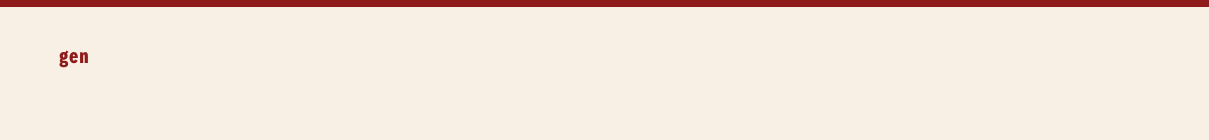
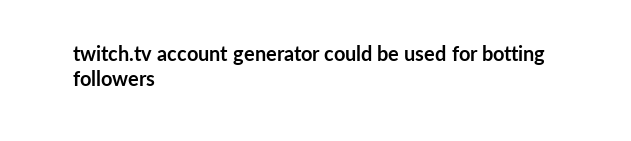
- gen
+ twitch.tv account generator could be used for botting followers

